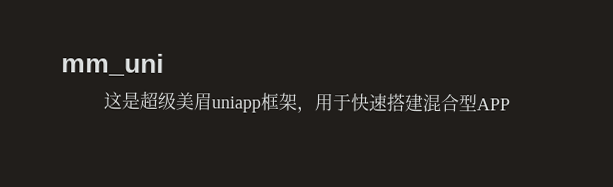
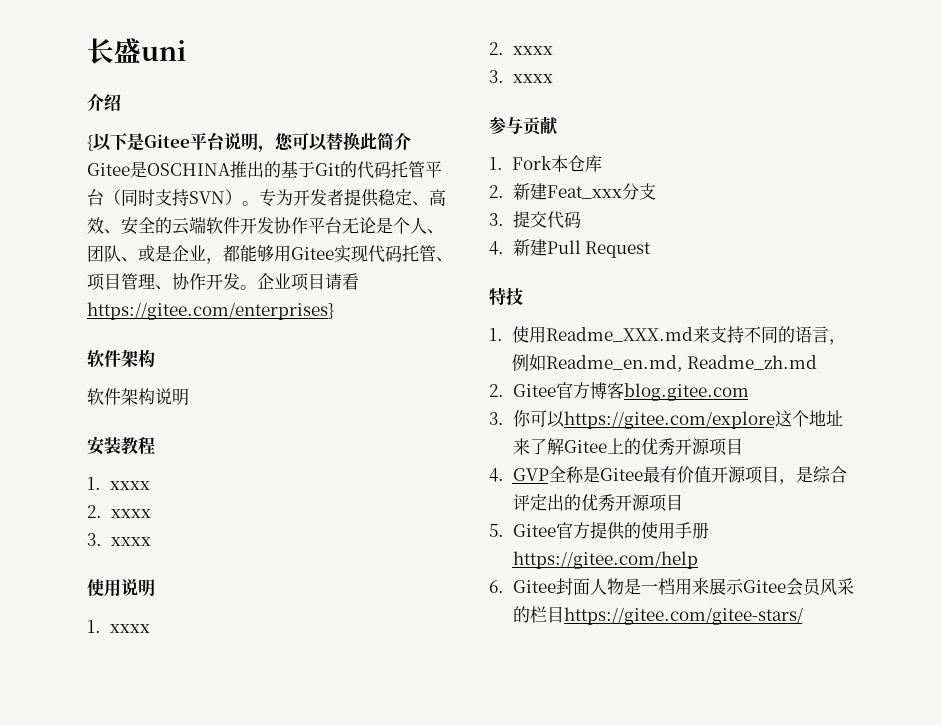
- mm_uni
- 这是超级美眉uniapp框架，用于快速搭建混合型APP
+ 长盛uni
+ 介绍
+ {以下是Gitee平台说明，您可以替换此简介Gitee是OSCHINA推出的基于Git的代码托管平台（同时支持SVN）。专为开发者提供稳定、高效、安全的云端软件开发协作平台无论是个人、团队、或是企业，都能够用Gitee实现代码托管、项目管理、协作开发。企业项目请看https://gitee.com/enterprises}
+ 软件架构
+ 软件架构说明
+ 安装教程
+ 1. xxxx
+ 2. xxxx
+ 3. xxxx
+ 使用说明
+ 1. xxxx
+ 2. xxxx
+ 3. xxxx
+ 参与贡献
+ 1. Fork本仓库
+ 2.新建Feat_xxx分支
+ 3.提交代码
+ 4.新建Pull Request
+ 特技
+ 1.使用Readme_XXX.md来支持不同的语言，例如Readme_en.md, Readme_zh.md
+ 2. Gitee官方博客blog.gitee.com
+ 3.你可以https://gitee.com/explore这个地址来了解Gitee上的优秀开源项目
+ 4. GVP全称是Gitee最有价值开源项目，是综合评定出的优秀开源项目
+ 5. Gitee官方提供的使用手册https://gitee.com/help
+ 6. Gitee封面人物是一档用来展示Gitee会员风采的栏目https://gitee.com/gitee-stars/

